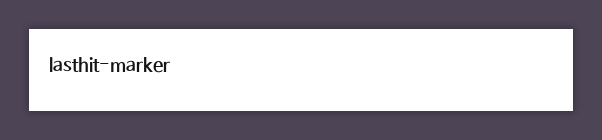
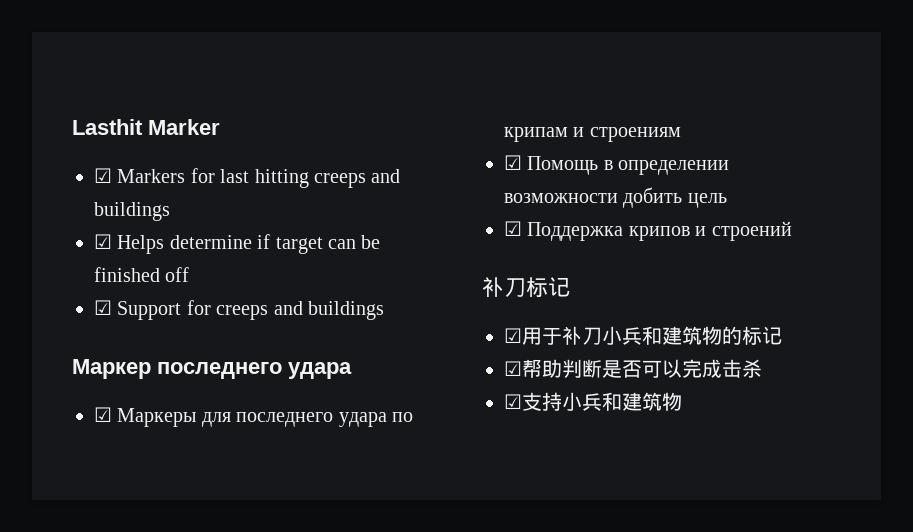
- lasthit-marker
+ Lasthit Marker
+ ☑ Markers for last hitting creeps and buildings
+ ☑ Helps determine if target can be finished off
+ ☑ Support for creeps and buildings
+ Маркер последнего удара
+ ☑ Маркеры для последнего удара по крипам и строениям
+ ☑ Помощь в определении возможности добить цель
+ ☑ Поддержка крипов и строений
+ 补刀标记
+ ☑用于补刀小兵和建筑物的标记
+ ☑帮助判断是否可以完成击杀
+ ☑支持小兵和建筑物

